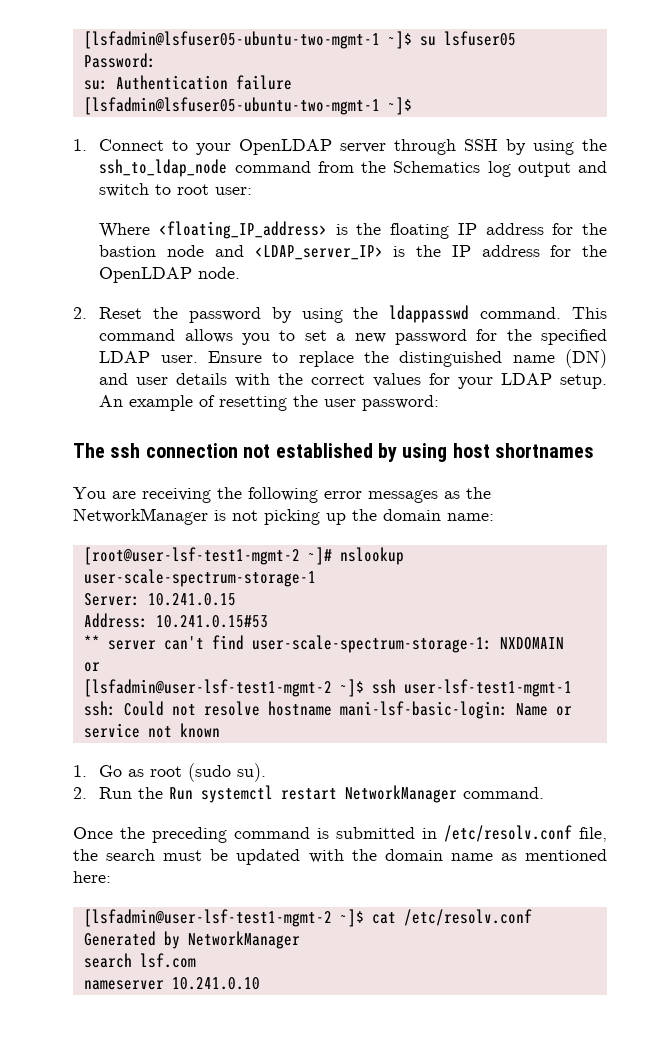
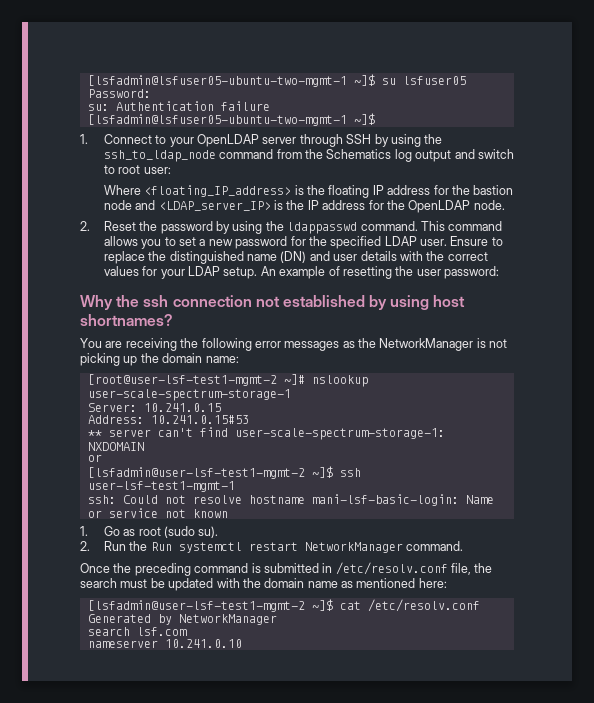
- The ssh connection not established by using host shortnames
+ Why the ssh connection not established by using host shortnames?

